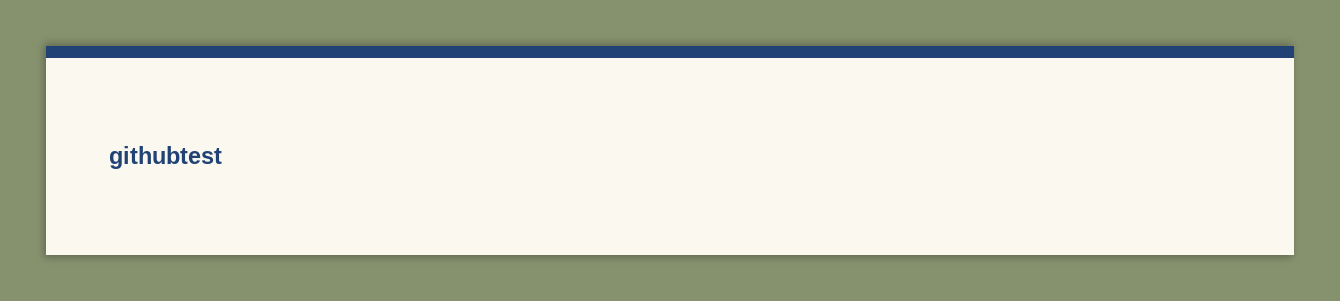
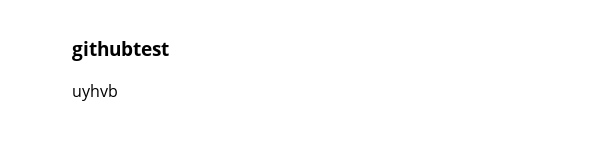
+ uyhvb

